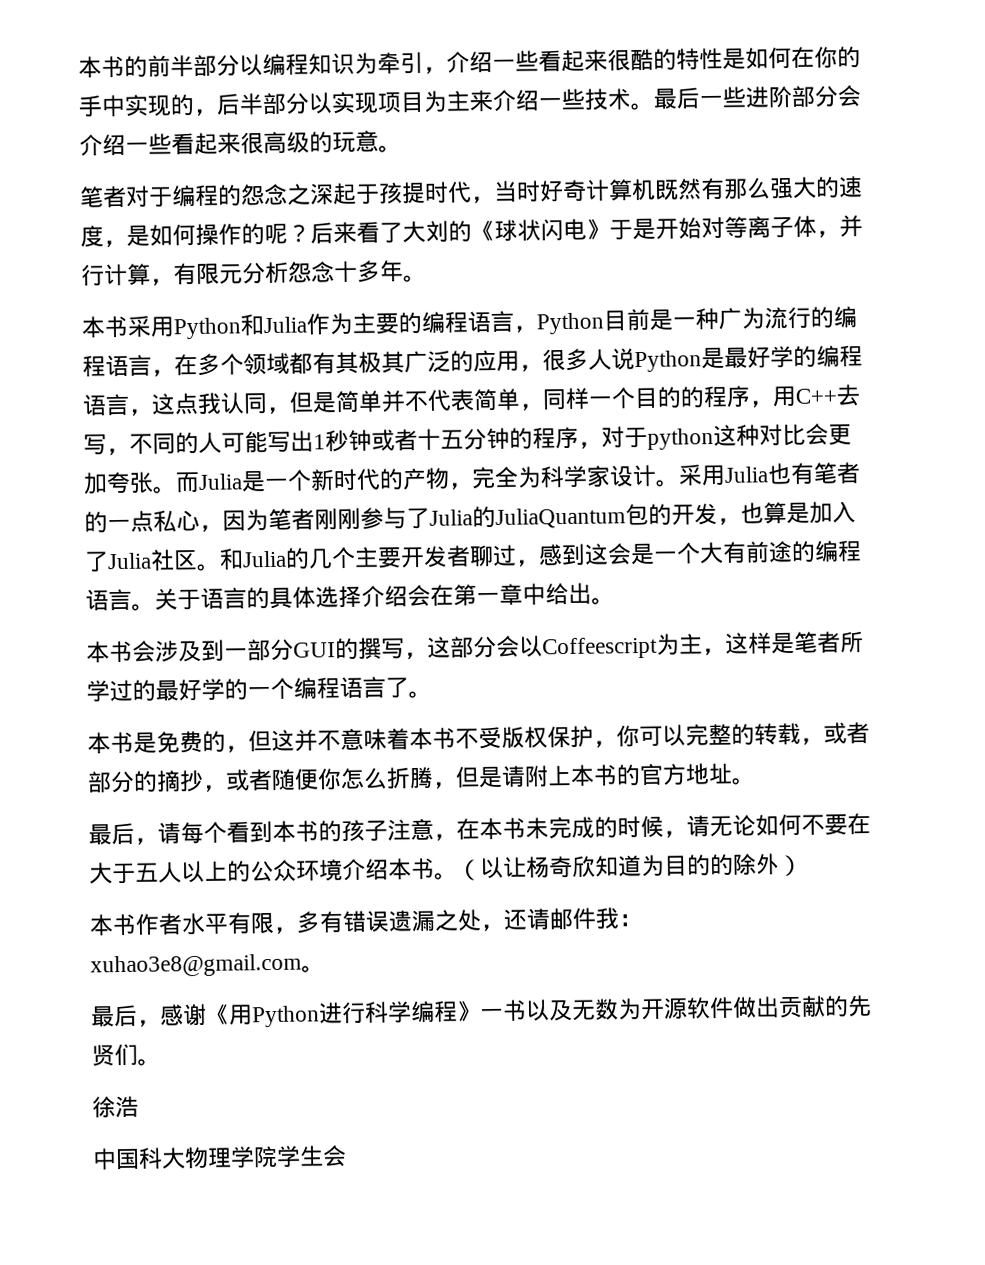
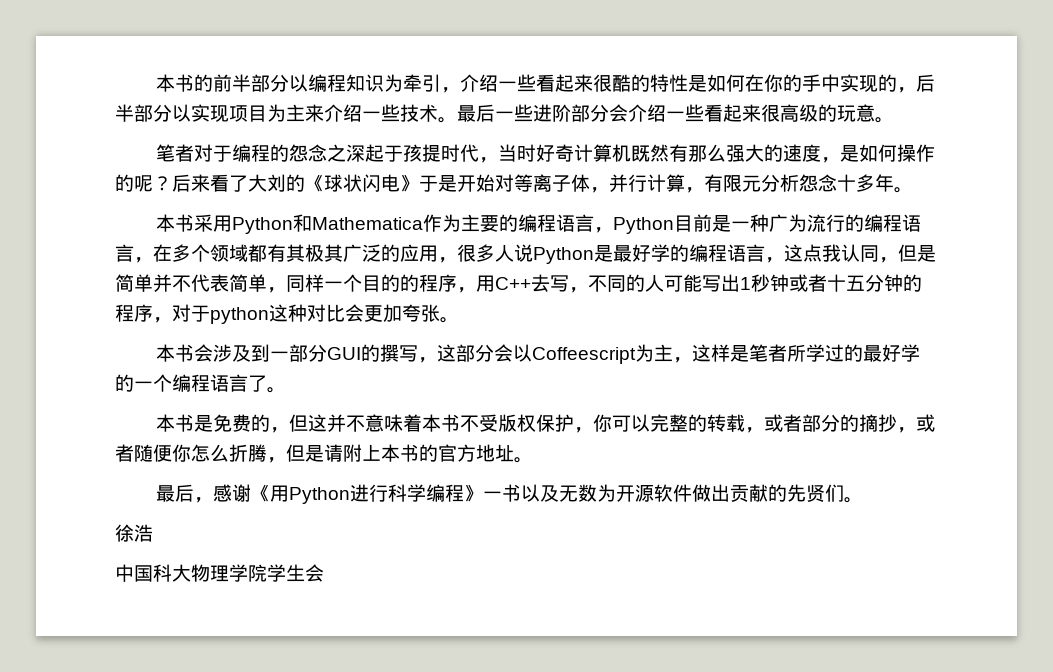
- 本书采用Python和Julia作为主要的编程语言，Python目前是一种广为流行的编程语言，在多个领域都有其极其广泛的应用，很多人说Python是最好学的编程语言，这点我认同，但是简单并不代表简单，同样一个目的的程序，用C++去写，不同的人可能写出1秒钟或者十五分钟的程序，对于python这种对比会更加夸张。而Julia是一个新时代的产物，完全为科学家设计。采用Julia也有笔者的一点私心，因为笔者刚刚参与了Julia的JuliaQuantum包的开发，也算是加入了Julia社区。和Julia的几个主要开发者聊过，感到这会是一个大有前途的编程语言。关于语言的具体选择介绍会在第一章中给出。
+ 本书采用Python和Mathematica作为主要的编程语言，Python目前是一种广为流行的编程语言，在多个领域都有其极其广泛的应用，很多人说Python是最好学的编程语言，这点我认同，但是简单并不代表简单，同样一个目的的程序，用C++去写，不同的人可能写出1秒钟或者十五分钟的程序，对于python这种对比会更加夸张。
- 最后，请每个看到本书的孩子注意，在本书未完成的时候，请无论如何不要在大于五人以上的公众环境介绍本书。（以让杨奇欣知道为目的的除外）
- 本书作者水平有限，多有错误遗漏之处，还请邮件我：xuhao3e8@gmail.com。

